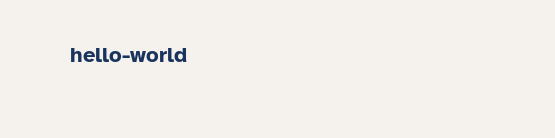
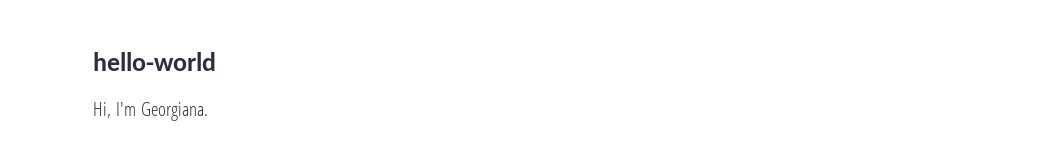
+ Hi, I'm Georgiana.

